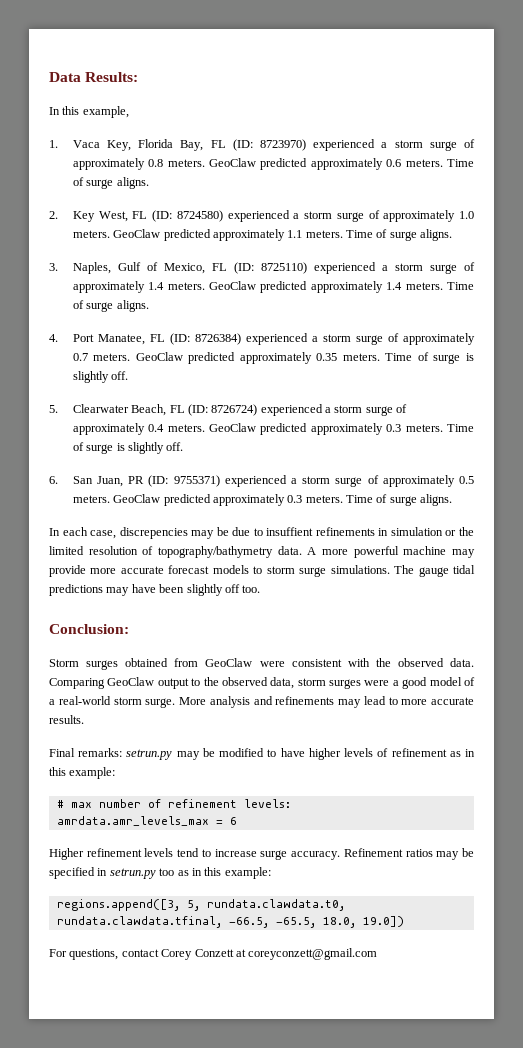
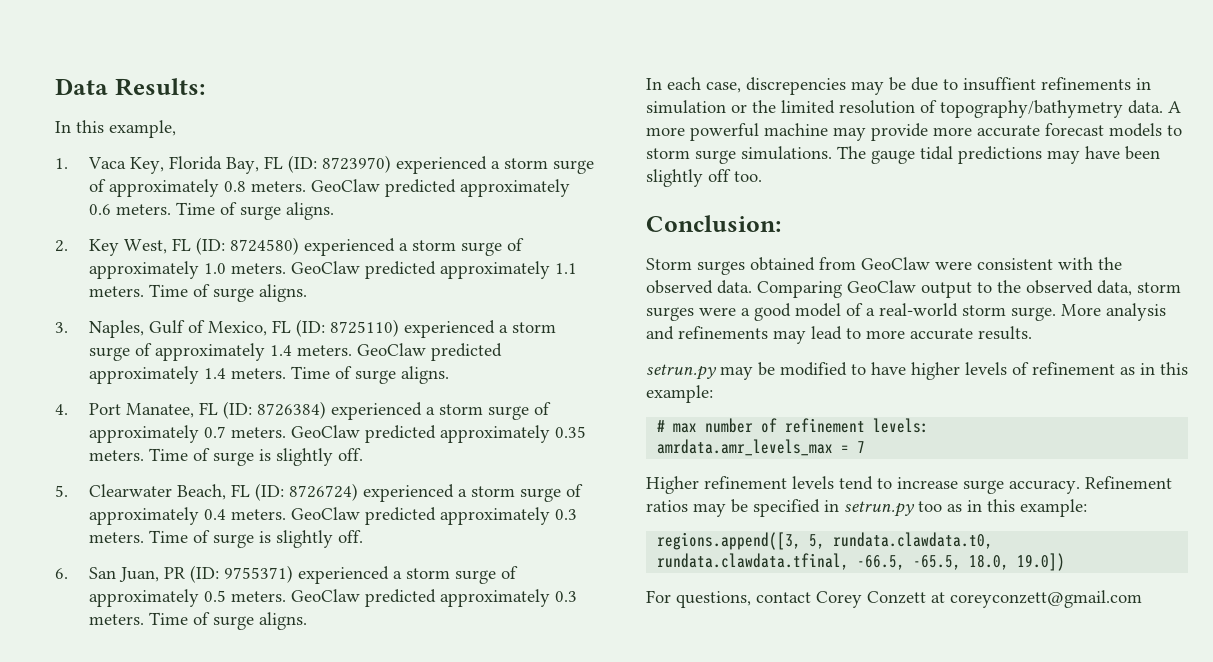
- Final remarks: setrun.py may be modified to have higher levels of refinement as in this example:
+ setrun.py may be modified to have higher levels of refinement as in this example:
- amrdata.amr_levels_max = 6
+ amrdata.amr_levels_max = 7

